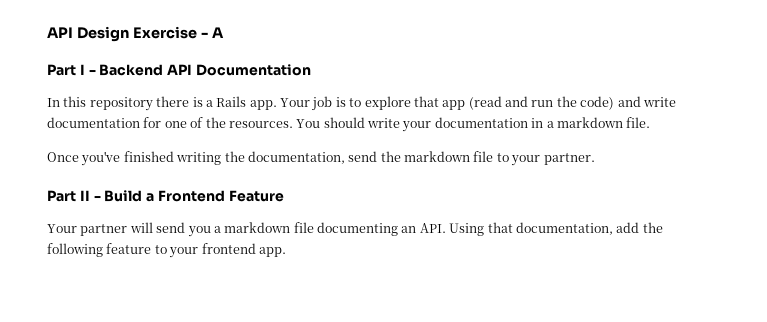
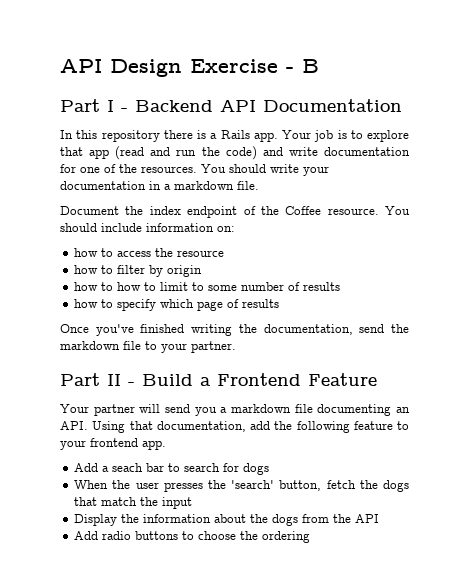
- API Design Exercise - A
+ API Design Exercise - B
+ Document the index endpoint of the Coffee resource. You should include information on:
+ how to access the resource
+ how to filter by origin
+ how to how to limit to some number of results
+ how to specify which page of results
+ Add a seach bar to search for dogs
+ When the user presses the 'search' button, fetch the dogs that match the input
+ Display the information about the dogs from the API
+ Add radio buttons to choose the ordering

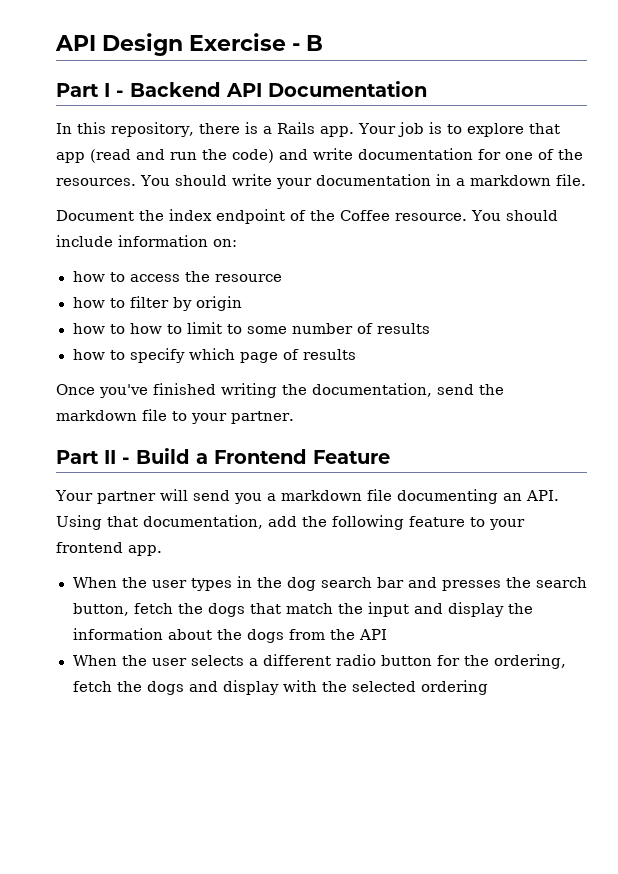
- In this repository there is a Rails app.
+ In this repository, there is a Rails app.
- Add a seach bar to search for dogs
- When the user presses the 'search' button, fetch the dogs that match the input
- Display the information about the dogs from the API
+ When the user types in the dog search bar and presses the search button, fetch the dogs that match the input and display the information about the dogs from the API
- Add radio buttons to choose the ordering
+ When the user selects a different radio button for the ordering, fetch the dogs and display with the selected ordering

